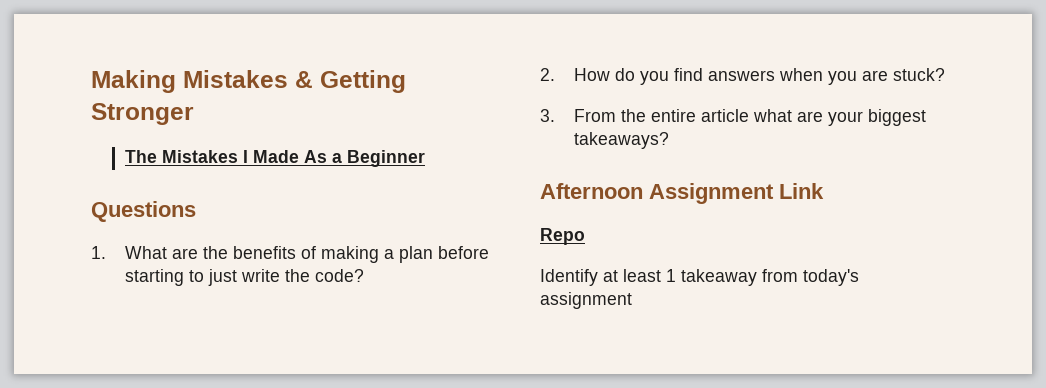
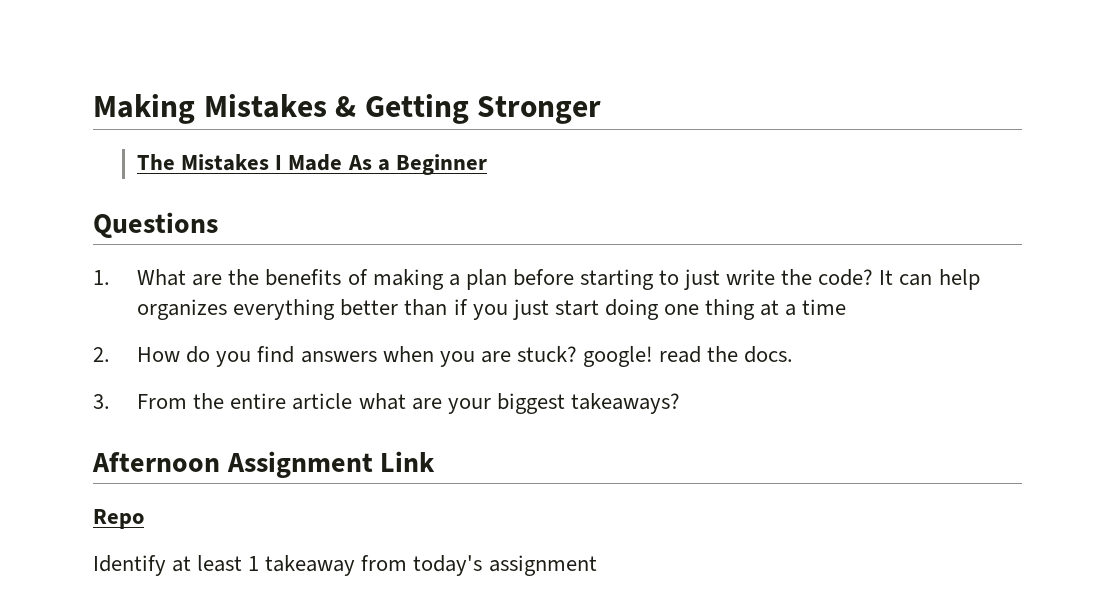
+ It can help organizes everything better than if you just start doing one thing at a time
- 2. How do you find answers when you are stuck?
+ 2. How do you find answers when you are stuck? google! read the docs.

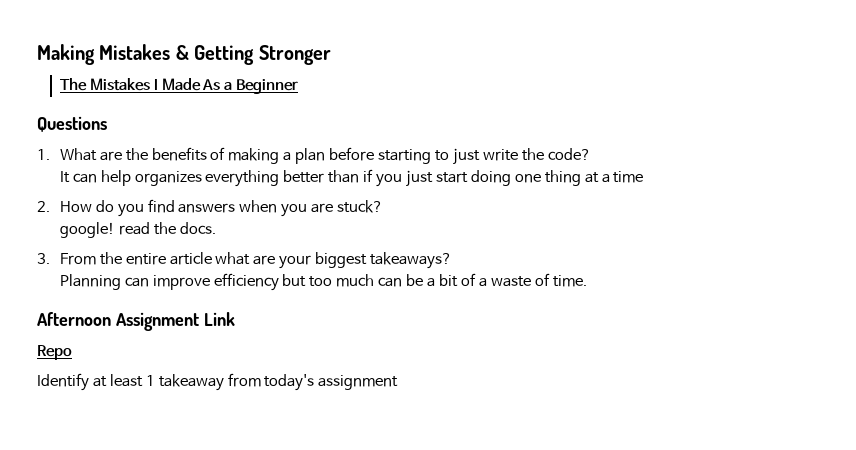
- 1. What are the benefits of making a plan before starting to just write the code? It can help organizes everything better than if you just start doing one thing at a time
+ 1. What are the benefits of making a plan before starting to just write the code?
+ It can help organizes everything better than if you just start doing one thing at a time
- 2. How do you find answers when you are stuck? google! read the docs.
+ 2. How do you find answers when you are stuck?
+ google! read the docs.
+ Planning can improve efficiency but too much can be a bit of a waste of time.

